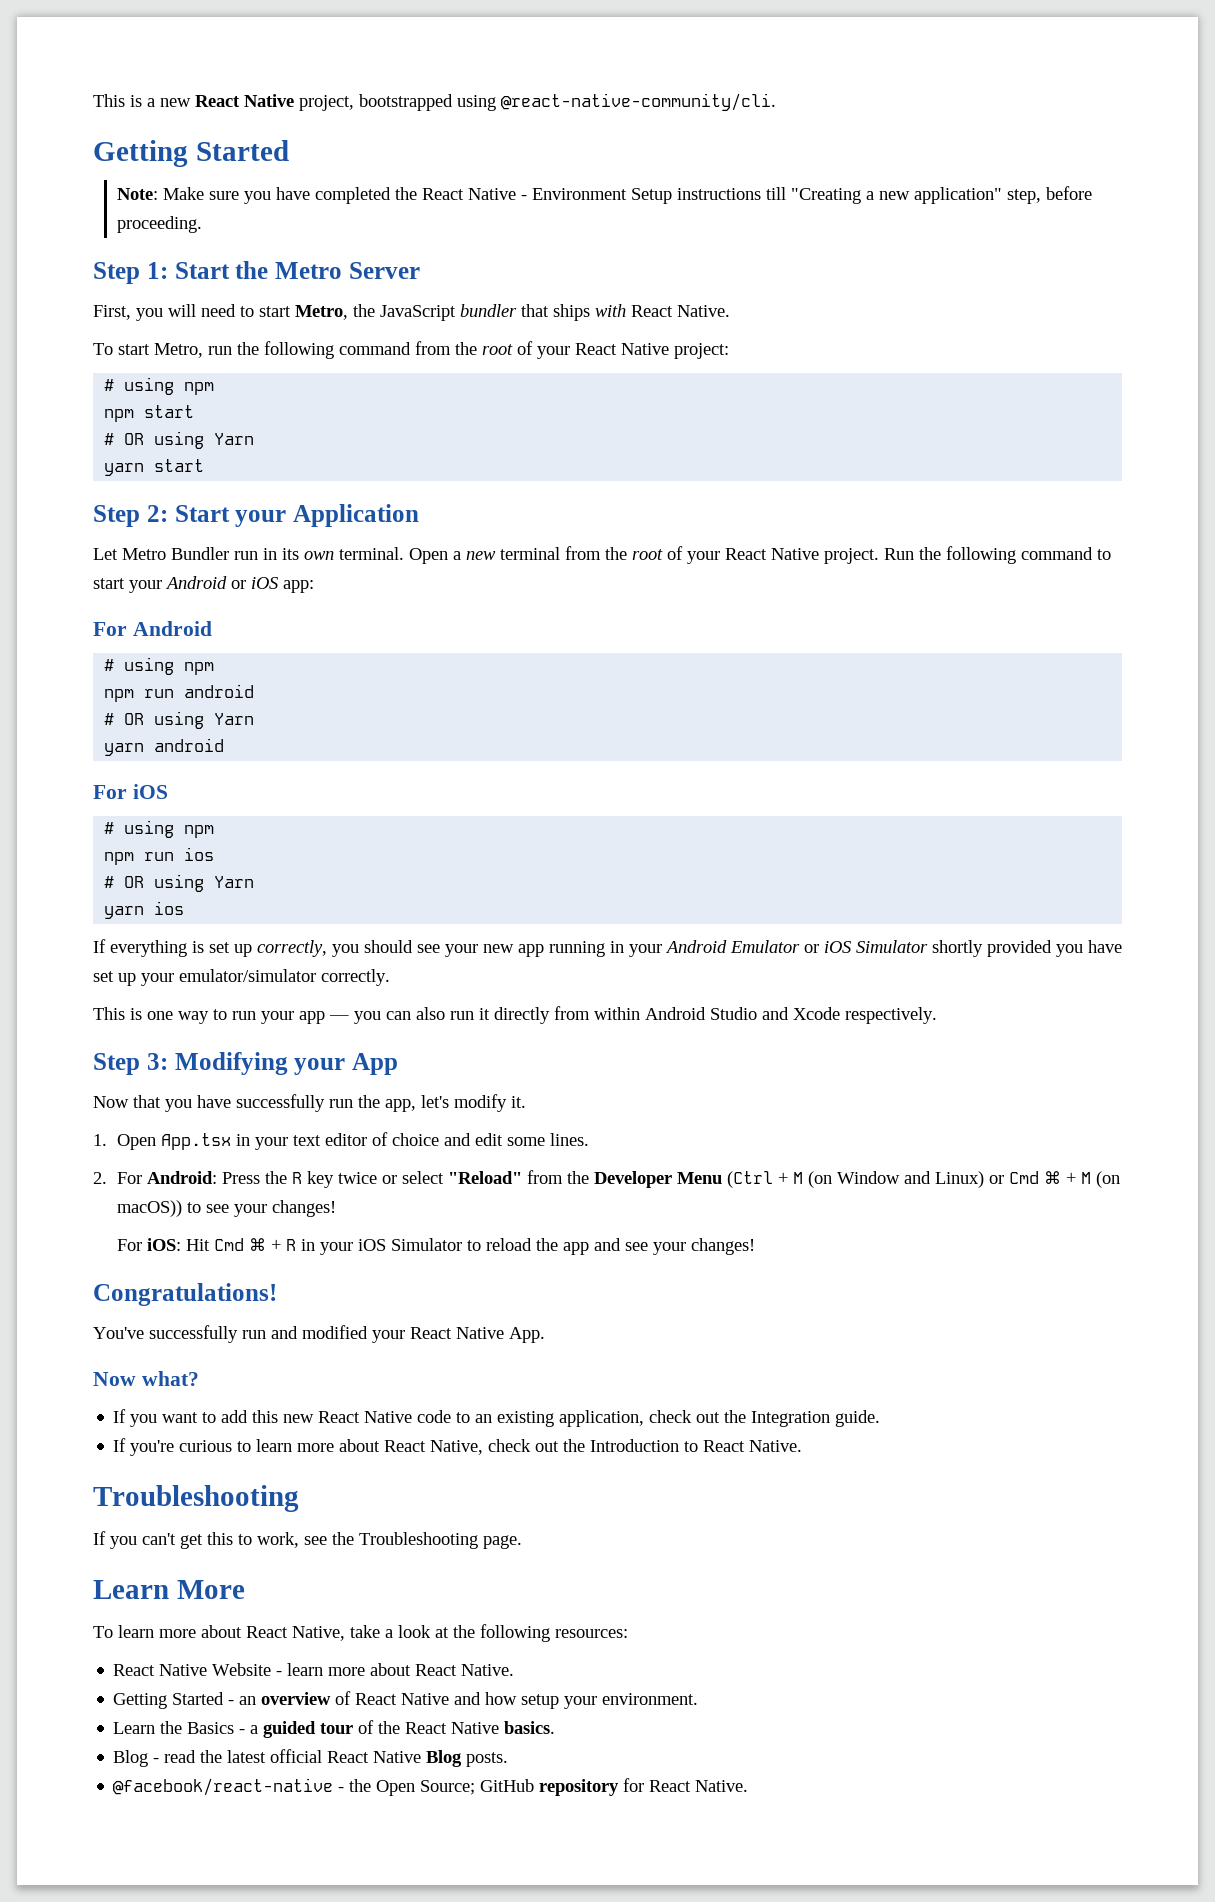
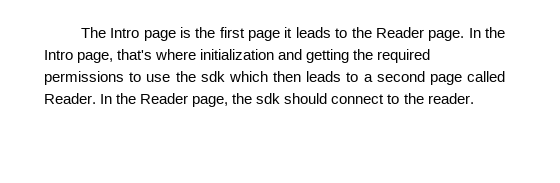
- This is a new React Native project, bootstrapped using @react-native-community/cli.
- Getting Started
- Note: Make sure you have completed the React Native - Environment Setup instructions till "Creating a new application" step, before proceeding.
- Step 1: Start the Metro Server
- First, you will need to start Metro, the JavaScript bundler that ships with React Native.
- To start Metro, run the following command from the root of your React Native project:
- # using npm
- npm start
- # OR using Yarn
- yarn start
- Step 2: Start your Application
- Let Metro Bundler run in its own terminal. Open a new terminal from the root of your React Native project. Run the following command to start your Android or iOS app:
- For Android
- # using npm
- npm run android
- # OR using Yarn
- yarn android
- For iOS
- # using npm
- npm run ios
- # OR using Yarn
- yarn ios
- If everything is set up correctly, you should see your new app running in your Android Emulator or iOS Simulator shortly provided you have set up your emulator/simulator correctly.
- This is one way to run your app — you can also run it directly from within Android Studio and Xcode respectively.
- Step 3: Modifying your App
- Now that you have successfully run the app, let's modify it.
- 1. Open App.tsx in your text editor of choice and edit some lines.
- 2. For Android: Press the R key twice or select "Reload" from the Developer Menu (Ctrl + M (on Window and Linux) or Cmd ⌘ + M (on macOS)) to see your changes!
- For iOS: Hit Cmd ⌘ + R in your iOS Simulator to reload the app and see your changes!
- Congratulations!
- You've successfully run and modified your React Native App.
- Now what?
- If you want to add this new React Native code to an existing application, check out the Integration guide.
- If you're curious to learn more about React Native, check out the Introduction to React Native.
- Troubleshooting
- If you can't get this to work, see the Troubleshooting page.
- Learn More
- To learn more about React Native, take a look at the following resources:
- React Native Website - learn more about React Native.
- Getting Started - an overview of React Native and how setup your environment.
- Learn the Basics - a guided tour of the React Native basics.
- Blog - read the latest official React Native Blog posts.
- @facebook/react-native - the Open Source; GitHub repository for React Native.
+ The Intro page is the first page it leads to the Reader page. In the Intro page, that's where initialization and getting the required permissions to use the sdk which then leads to a second page called Reader. In the Reader page, the sdk should connect to the reader.

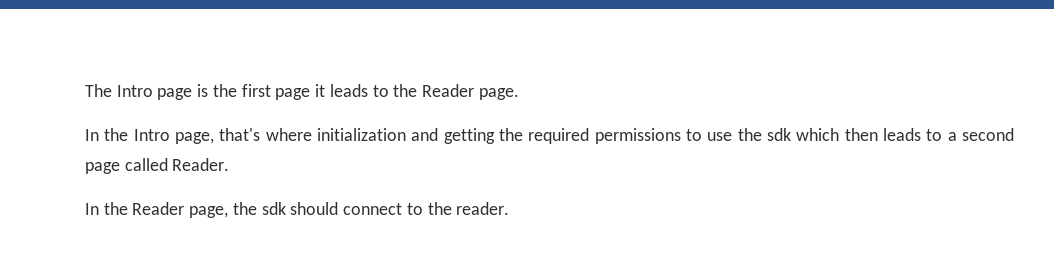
- The Intro page is the first page it leads to the Reader page. In the Intro page, that's where initialization and getting the required permissions to use the sdk which then leads to a second page called Reader. In the Reader page, the sdk should connect to the reader.
+ The Intro page is the first page it leads to the Reader page.
+ In the Intro page, that's where initialization and getting the required permissions to use the sdk which then leads to a second page called Reader.
+ In the Reader page, the sdk should connect to the reader.

